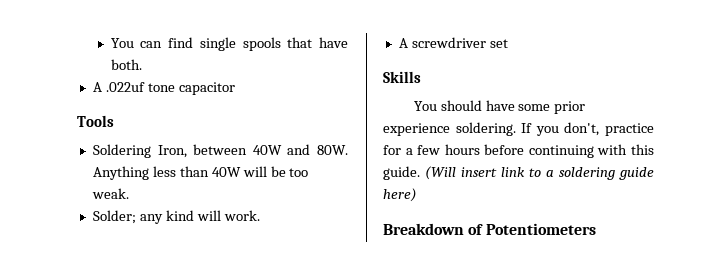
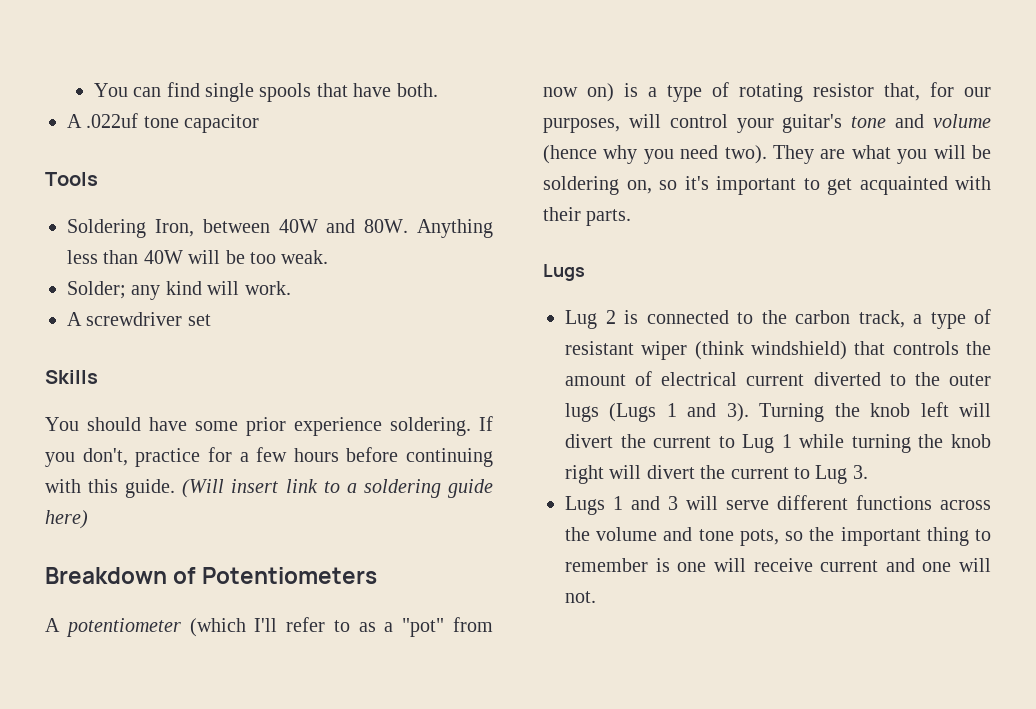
+ A potentiometer (which I'll refer to as a "pot" from now on) is a type of rotating resistor that, for our purposes, will control your guitar's tone and volume (hence why you need two). They are what you will be soldering on, so it's important to get acquainted with their parts.
+ Lugs
+ Lug 2 is connected to the carbon track, a type of resistant wiper (think windshield) that controls the amount of electrical current diverted to the outer lugs (Lugs 1 and 3). Turning the knob left will divert the current to Lug 1 while turning the knob right will divert the current to Lug 3.
+ Lugs 1 and 3 will serve different functions across the volume and tone pots, so the important thing to remember is one will receive current and one will not.

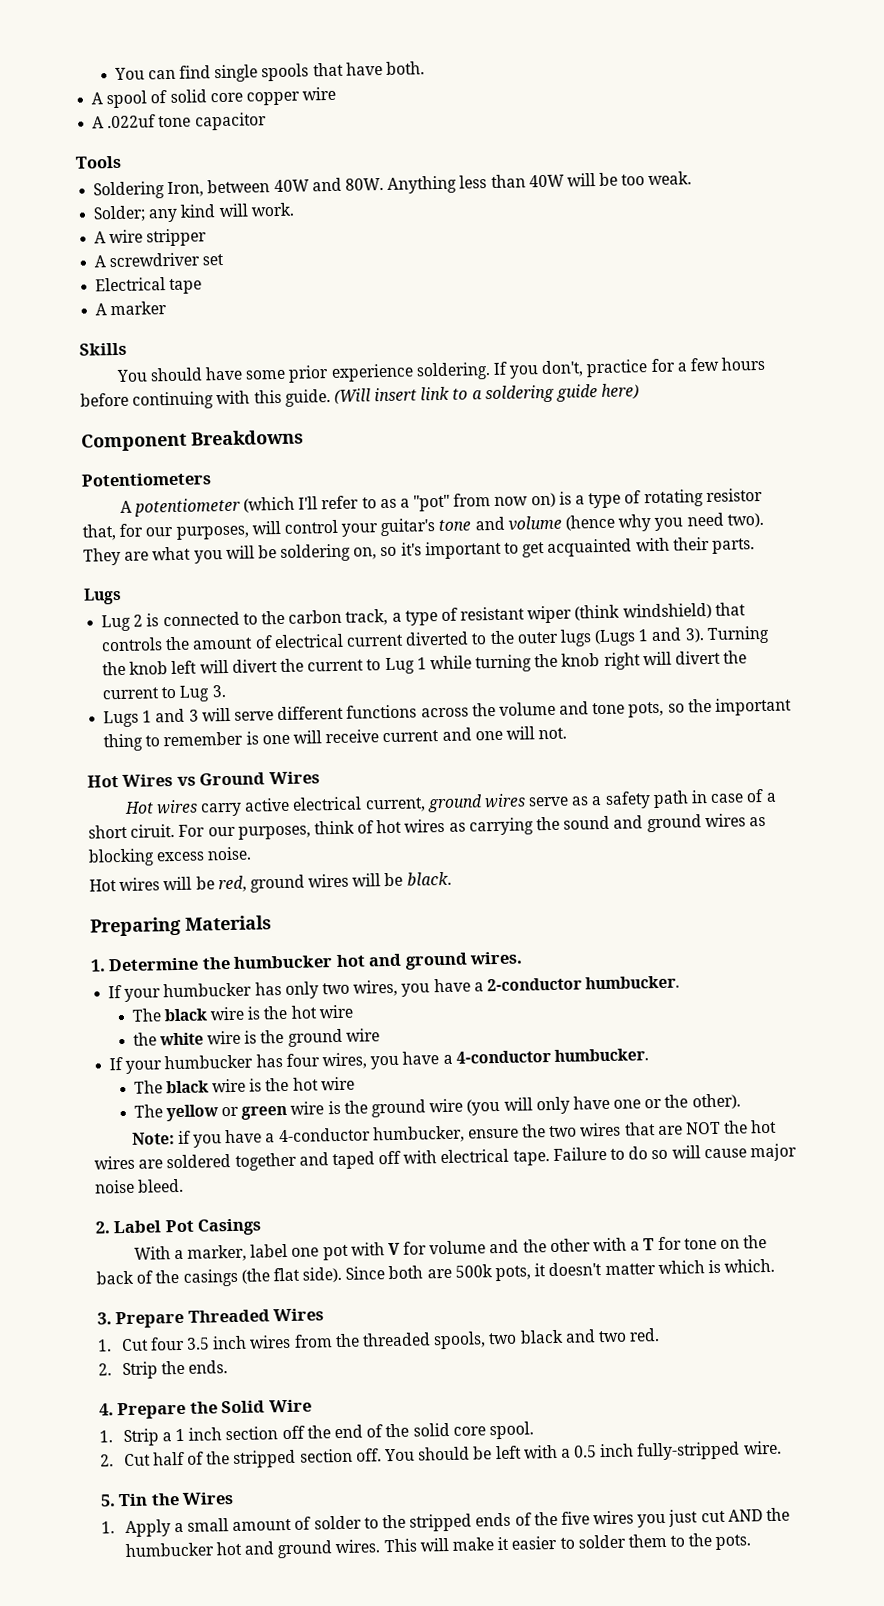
+ A spool of solid core copper wire
+ A wire stripper
+ Electrical tape
+ A marker
- Breakdown of Potentiometers
+ Component Breakdowns
+ Potentiometers
+ Hot Wires vs Ground Wires
+ Hot wires carry active electrical current, ground wires serve as a safety path in case of a short ciruit. For our purposes, think of hot wires as carrying the sound and ground wires as blocking excess noise.
+ Hot wires will be red, ground wires will be black.
+ Preparing Materials
+ 1. Determine the humbucker hot and ground wires.
+ If your humbucker has only two wires, you have a 2-conductor humbucker.
+ The black wire is the hot wire
+ the white wire is the ground wire
+ If your humbucker has four wires, you have a 4-conductor humbucker.
+ The black wire is the hot wire
+ The yellow or green wire is the ground wire (you will only have one or the other).
+ Note: if you have a 4-conductor humbucker, ensure the two wires that are NOT the hot wires are soldered together and taped off with electrical tape. Failure to do so will cause major noise bleed.
+ 2. Label Pot Casings
+ With a marker, label one pot with V for volume and the other with a T for tone on the back of the casings (the flat side). Since both are 500k pots, it doesn't matter which is which.
+ 3. Prepare Threaded Wires
+ 1. Cut four 3.5 inch wires from the threaded spools, two black and two red.
+ 2. Strip the ends.
+ 4. Prepare the Solid Wire
+ 1. Strip a 1 inch section off the end of the solid core spool.
+ 2. Cut half of the stripped section off. You should be left with a 0.5 inch fully-stripped wire.
+ 5. Tin the Wires
+ 1. Apply a small amount of solder to the stripped ends of the five wires you just cut AND the humbucker hot and ground wires. This will make it easier to solder them to the pots.

